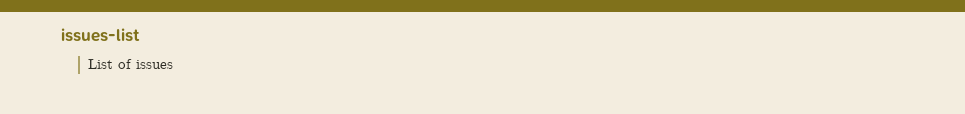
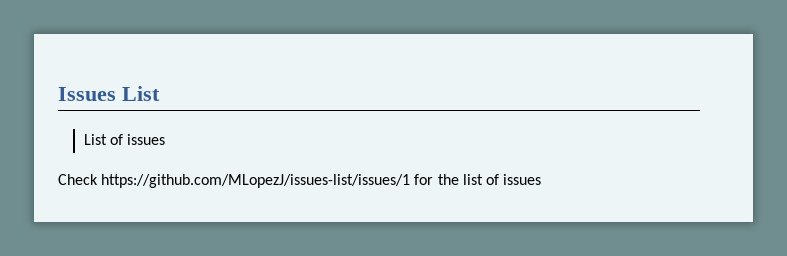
- issues-list
+ Issues List
+ Check https://github.com/MLopezJ/issues-list/issues/1 for the list of issues

